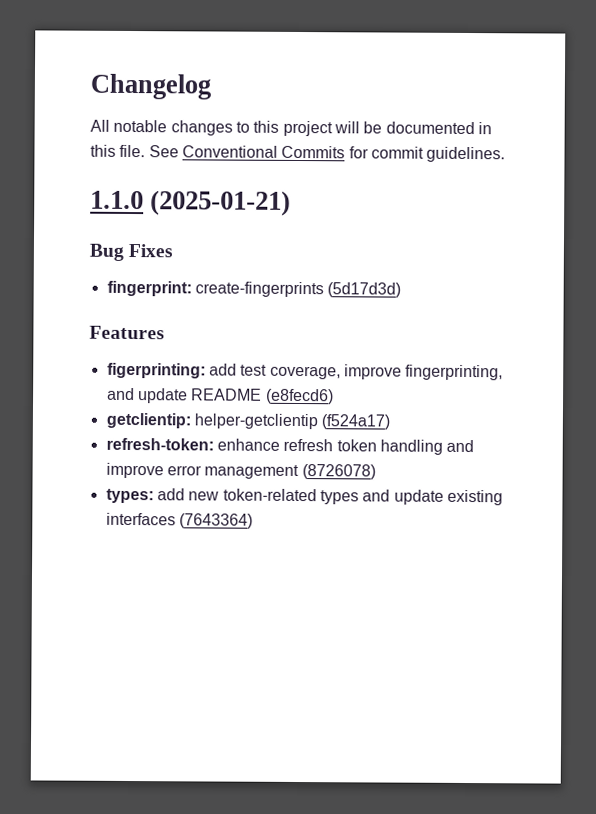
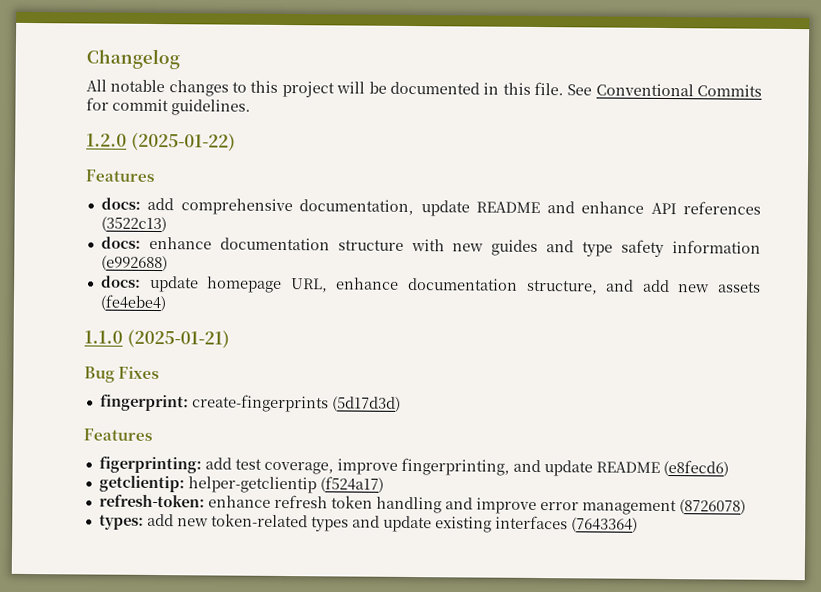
+ 1.2.0 (2025-01-22)
+ Features
+ docs: add comprehensive documentation, update README and enhance API references (3522c13)
+ docs: enhance documentation structure with new guides and type safety information (e992688)
+ docs: update homepage URL, enhance documentation structure, and add new assets (fe4ebe4)

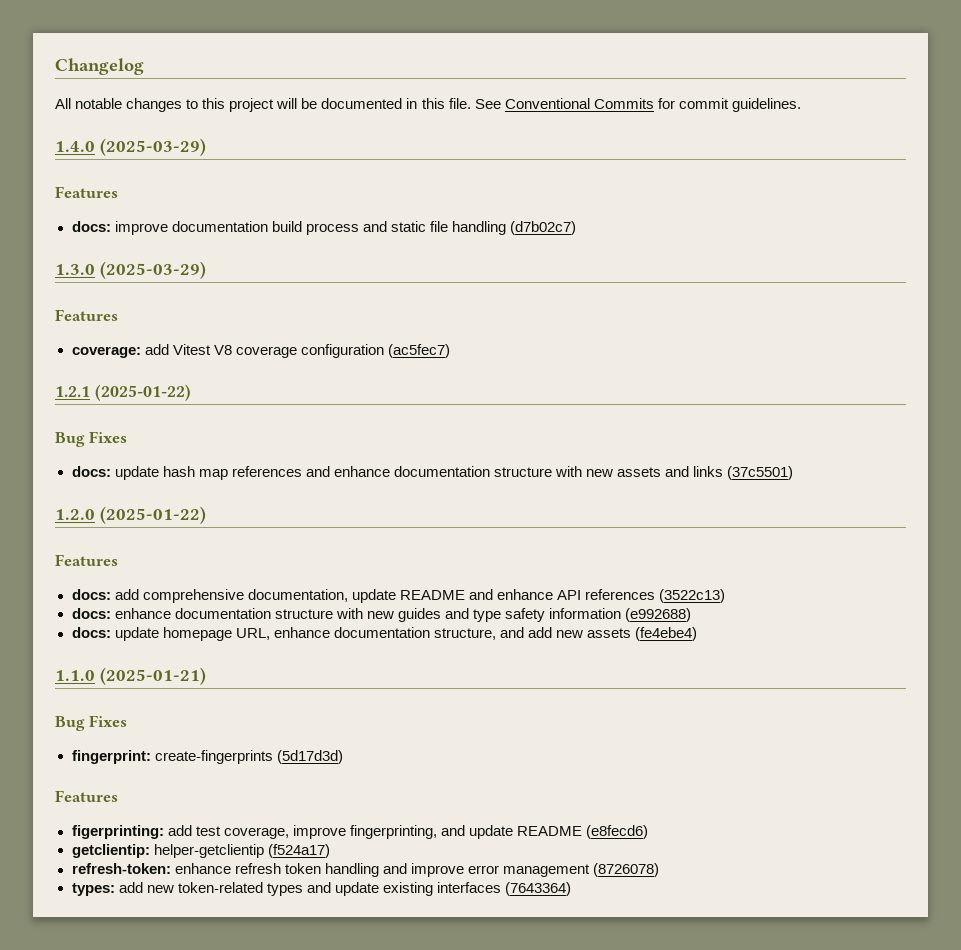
+ 1.4.0 (2025-03-29)
+ Features
+ docs: improve documentation build process and static file handling (d7b02c7)
+ 1.3.0 (2025-03-29)
+ Features
+ coverage: add Vitest V8 coverage configuration (ac5fec7)
+ 1.2.1 (2025-01-22)
+ Bug Fixes
+ docs: update hash map references and enhance documentation structure with new assets and links (37c5501)

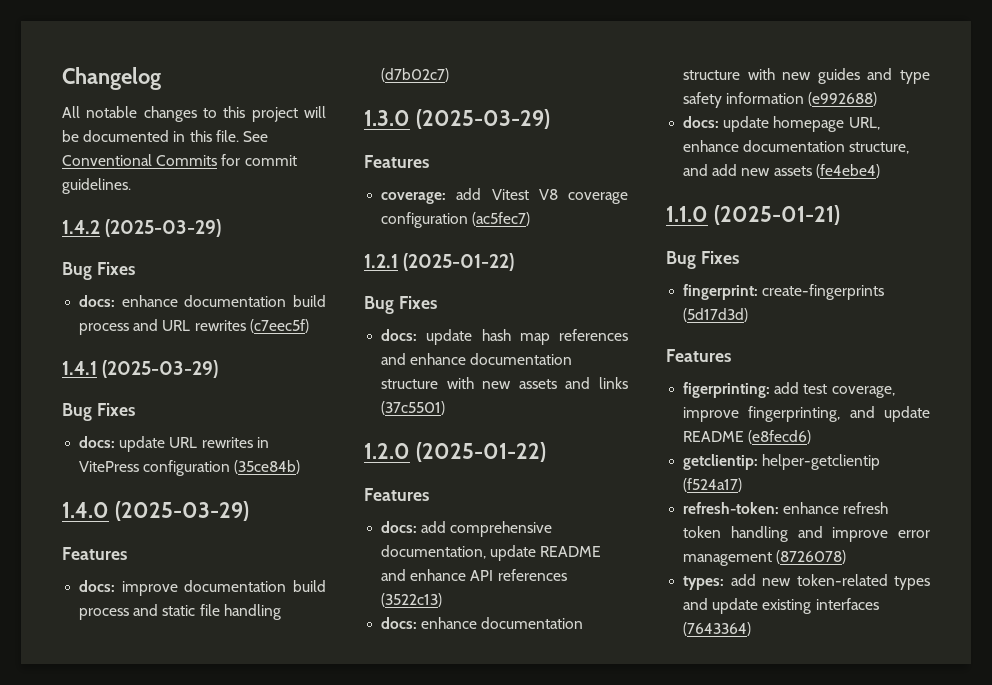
+ 1.4.2 (2025-03-29)
+ Bug Fixes
+ docs: enhance documentation build process and URL rewrites (c7eec5f)
+ 1.4.1 (2025-03-29)
+ Bug Fixes
+ docs: update URL rewrites in VitePress configuration (35ce84b)

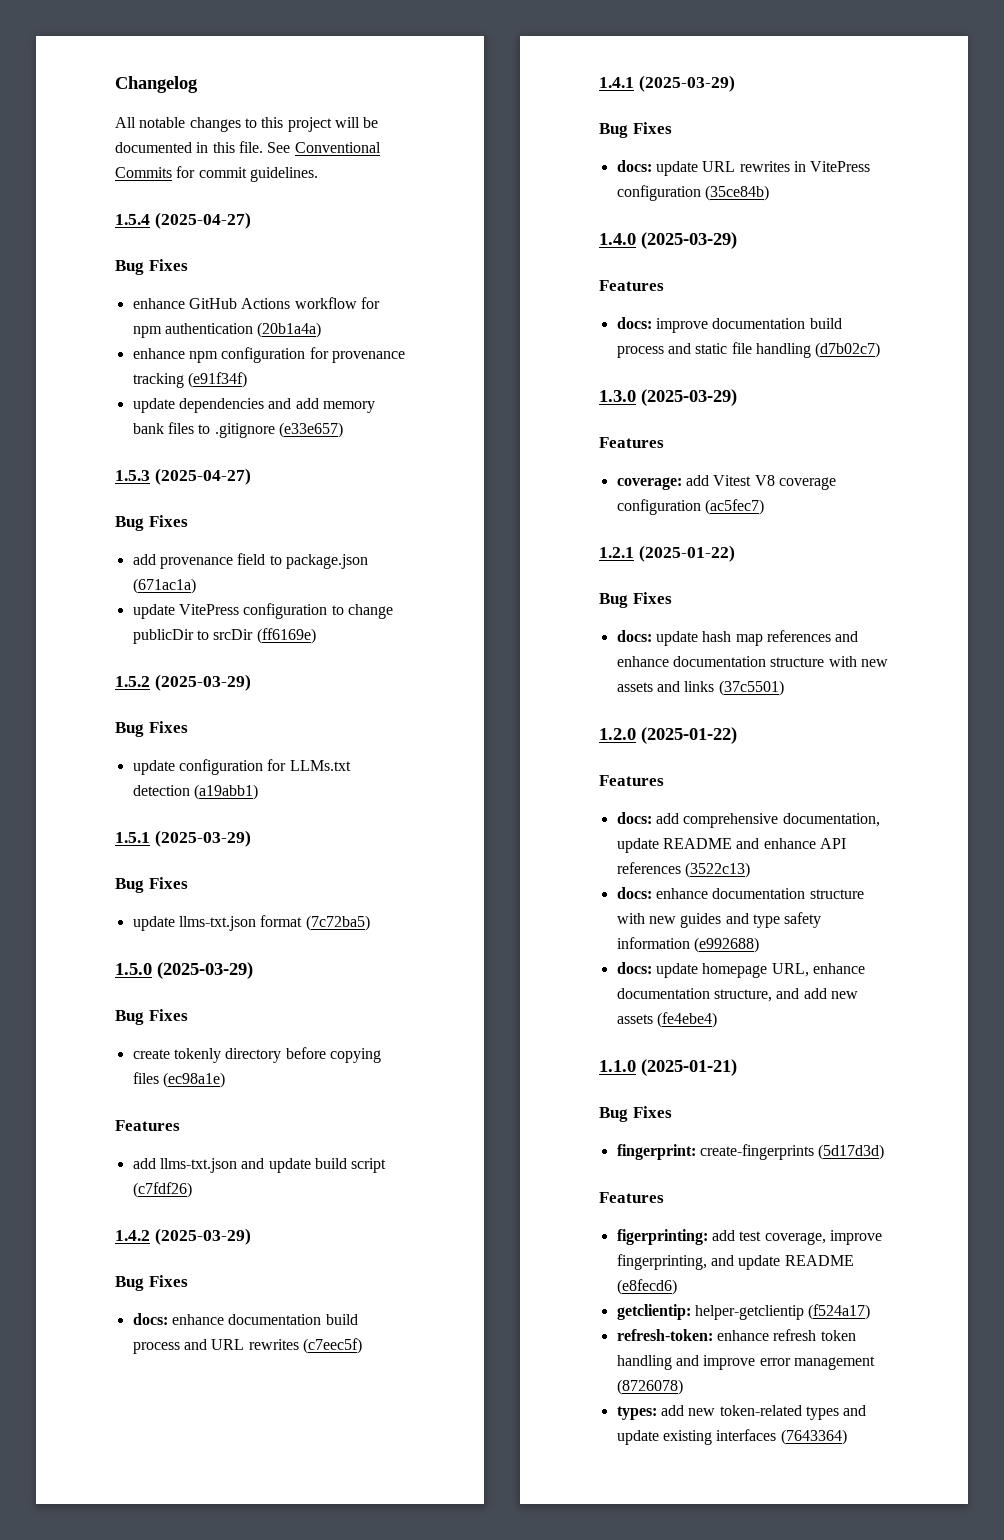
+ 1.5.4 (2025-04-27)
+ Bug Fixes
+ enhance GitHub Actions workflow for npm authentication (20b1a4a)
+ enhance npm configuration for provenance tracking (e91f34f)
+ update dependencies and add memory bank files to .gitignore (e33e657)
+ 1.5.3 (2025-04-27)
+ Bug Fixes
+ add provenance field to package.json (671ac1a)
+ update VitePress configuration to change publicDir to srcDir (ff6169e)
+ 1.5.2 (2025-03-29)
+ Bug Fixes
+ update configuration for LLMs.txt detection (a19abb1)
+ 1.5.1 (2025-03-29)
+ Bug Fixes
+ update llms-txt.json format (7c72ba5)
+ 1.5.0 (2025-03-29)
+ Bug Fixes
+ create tokenly directory before copying files (ec98a1e)
+ Features
+ add llms-txt.json and update build script (c7fdf26)

